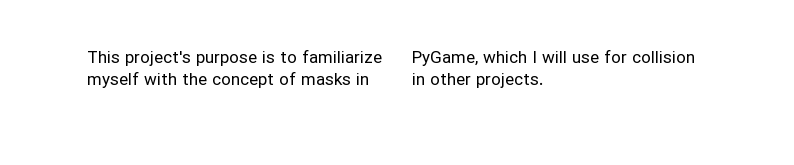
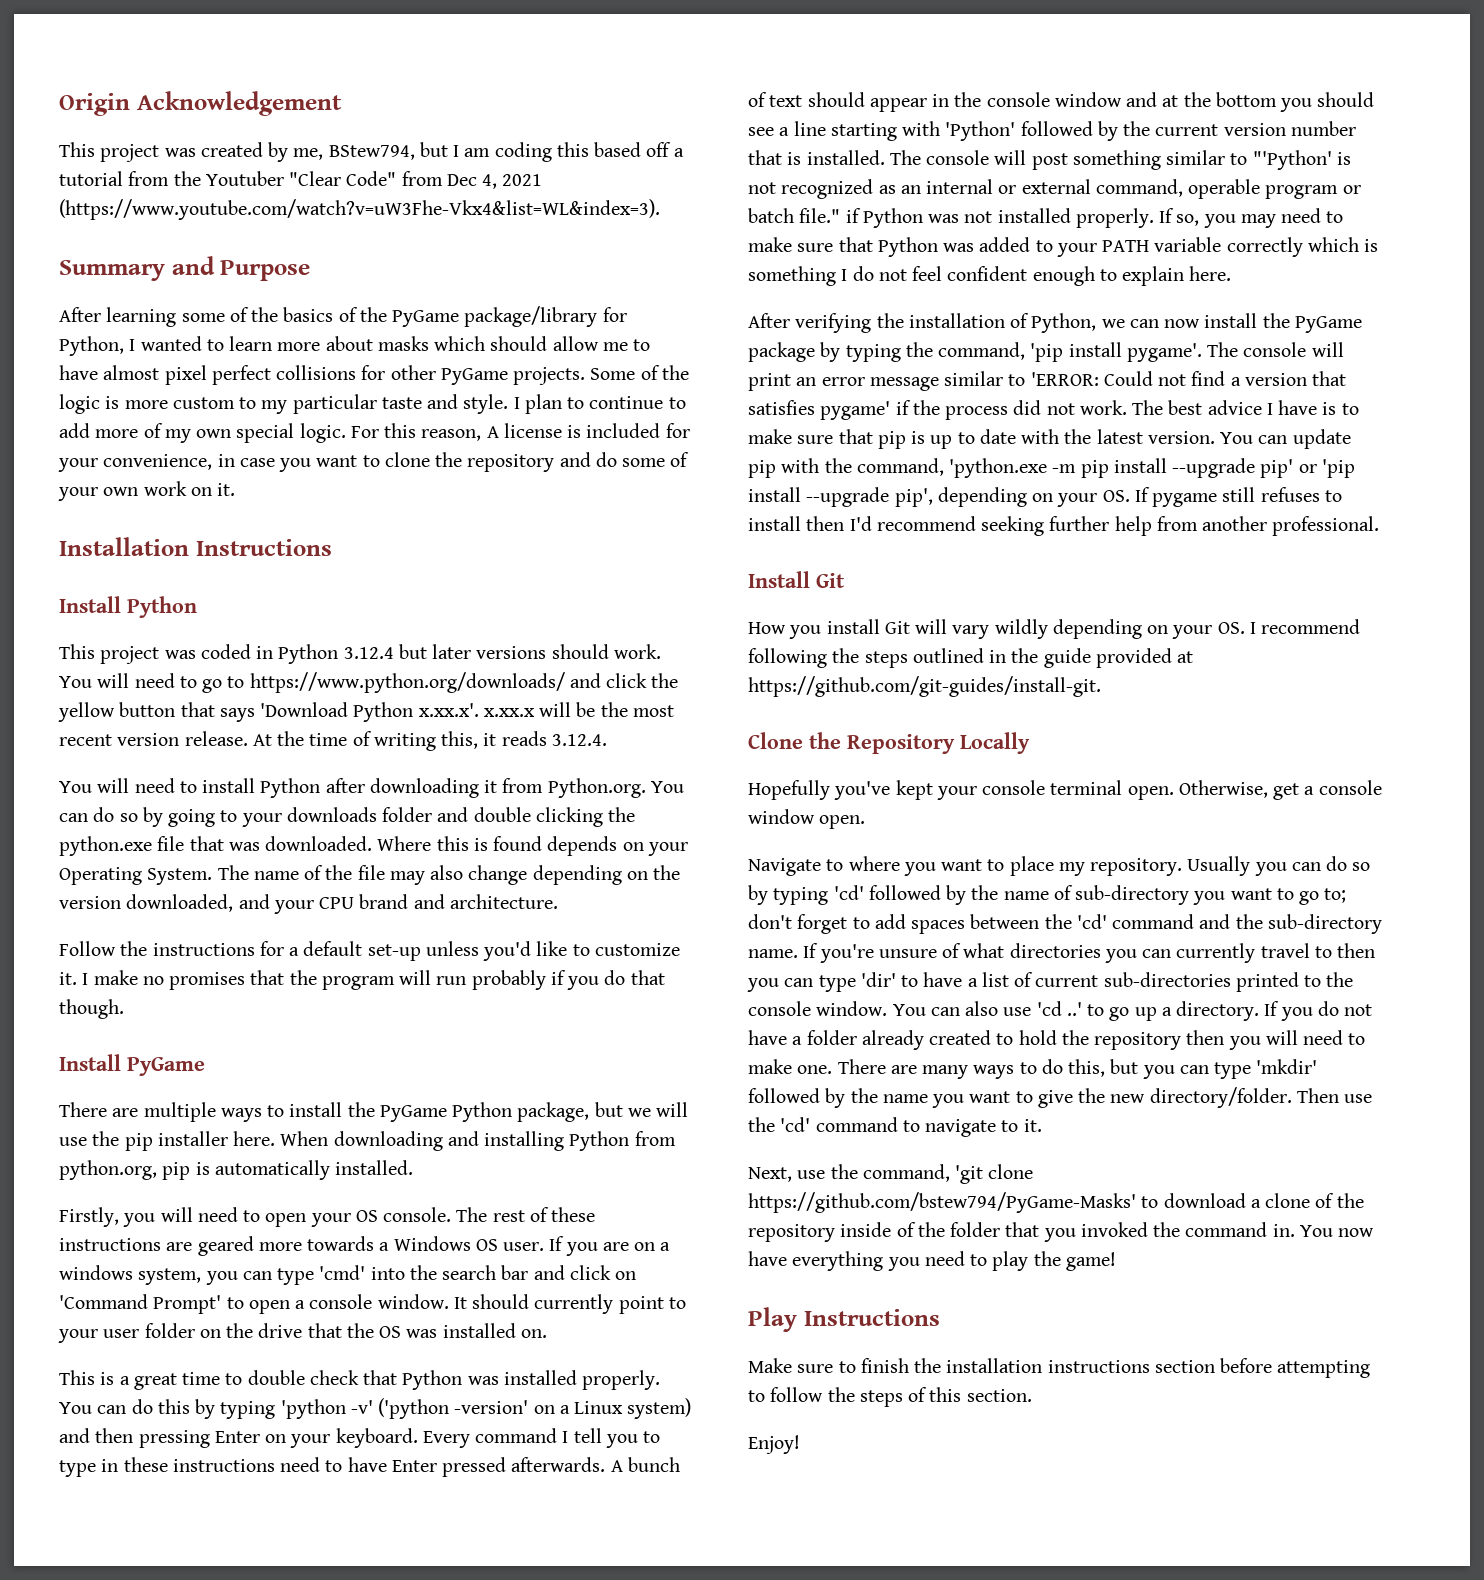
- This project's purpose is to familiarize myself with the concept of masks in PyGame, which I will use for collision in other projects.
+ Origin Acknowledgement
+ This project was created by me, BStew794, but I am coding this based off a tutorial from the Youtuber "Clear Code" from Dec 4, 2021 (https://www.youtube.com/watch?v=uW3Fhe-Vkx4&list=WL&index=3).
+ Summary and Purpose
+ After learning some of the basics of the PyGame package/library for Python, I wanted to learn more about masks which should allow me to have almost pixel perfect collisions for other PyGame projects. Some of the logic is more custom to my particular taste and style. I plan to continue to add more of my own special logic. For this reason, A license is included for your convenience, in case you want to clone the repository and do some of your own work on it.
+ Installation Instructions
+ Install Python
+ This project was coded in Python 3.12.4 but later versions should work. You will need to go to https://www.python.org/downloads/ and click the yellow button that says 'Download Python x.xx.x'. x.xx.x will be the most recent version release. At the time of writing this, it reads 3.12.4.
+ You will need to install Python after downloading it from Python.org. You can do so by going to your downloads folder and double clicking the python.exe file that was downloaded. Where this is found depends on your Operating System. The name of the file may also change depending on the version downloaded, and your CPU brand and architecture.
+ Follow the instructions for a default set-up unless you'd like to customize it. I make no promises that the program will run probably if you do that though.
+ Install PyGame
+ There are multiple ways to install the PyGame Python package, but we will use the pip installer here. When downloading and installing Python from python.org, pip is automatically installed.
+ Firstly, you will need to open your OS console. The rest of these instructions are geared more towards a Windows OS user. If you are on a windows system, you can type 'cmd' into the search bar and click on 'Command Prompt' to open a console window. It should currently point to your user folder on the drive that the OS was installed on.
+ This is a great time to double check that Python was installed properly. You can do this by typing 'python -v' ('python -version' on a Linux system) and then pressing Enter on your keyboard. Every command I tell you to type in these instructions need to have Enter pressed afterwards. A bunch of text should appear in the console window and at the bottom you should see a line starting with 'Python' followed by the current version number that is installed. The console will post something similar to "'Python' is not recognized as an internal or external command, operable program or batch file." if Python was not installed properly. If so, you may need to make sure that Python was added to your PATH variable correctly which is something I do not feel confident enough to explain here.
+ After verifying the installation of Python, we can now install the PyGame package by typing the command, 'pip install pygame'. The console will print an error message similar to 'ERROR: Could not find a version that satisfies pygame' if the process did not work. The best advice I have is to make sure that pip is up to date with the latest version. You can update pip with the command, 'python.exe -m pip install --upgrade pip' or 'pip install --upgrade pip', depending on your OS. If pygame still refuses to install then I'd recommend seeking further help from another professional.
+ Install Git
+ How you install Git will vary wildly depending on your OS. I recommend following the steps outlined in the guide provided at https://github.com/git-guides/install-git.
+ Clone the Repository Locally
+ Hopefully you've kept your console terminal open. Otherwise, get a console window open.
+ Navigate to where you want to place my repository. Usually you can do so by typing 'cd' followed by the name of sub-directory you want to go to; don't forget to add spaces between the 'cd' command and the sub-directory name. If you're unsure of what directories you can currently travel to then you can type 'dir' to have a list of current sub-directories printed to the console window. You can also use 'cd ..' to go up a directory. If you do not have a folder already created to hold the repository then you will need to make one. There are many ways to do this, but you can type 'mkdir' followed by the name you want to give the new directory/folder. Then use the 'cd' command to navigate to it.
+ Next, use the command, 'git clone https://github.com/bstew794/PyGame-Masks' to download a clone of the repository inside of the folder that you invoked the command in. You now have everything you need to play the game!
+ Play Instructions
+ Make sure to finish the installation instructions section before attempting to follow the steps of this section.
+ Enjoy!

